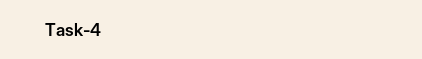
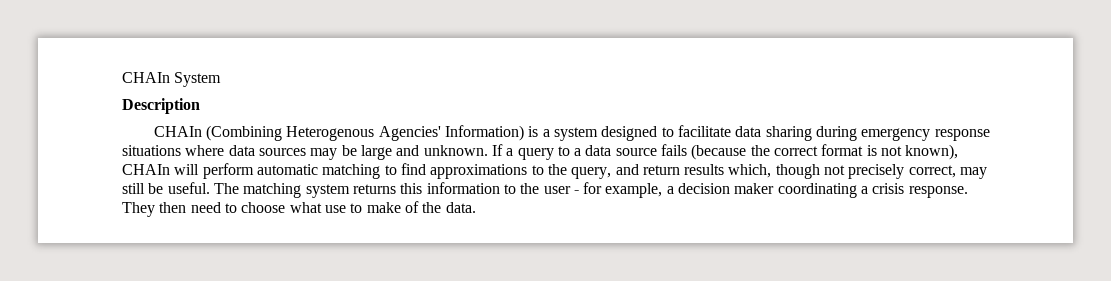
- Task-4
+ CHAIn System
+ Description
+ CHAIn (Combining Heterogenous Agencies' Information) is a system designed to facilitate data sharing during emergency response situations where data sources may be large and unknown. If a query to a data source fails (because the correct format is not known), CHAIn will perform automatic matching to find approximations to the query, and return results which, though not precisely correct, may still be useful. The matching system returns this information to the user - for example, a decision maker coordinating a crisis response. They then need to choose what use to make of the data.

